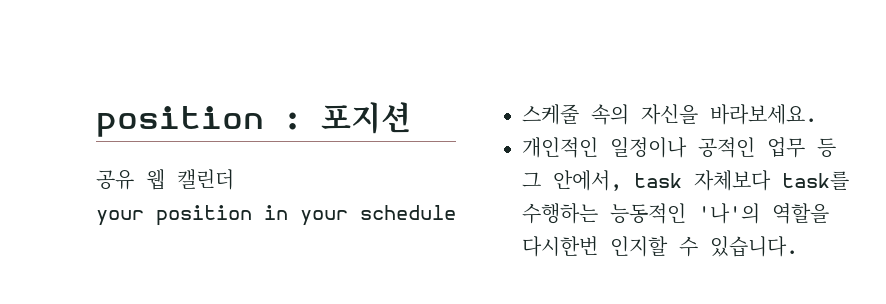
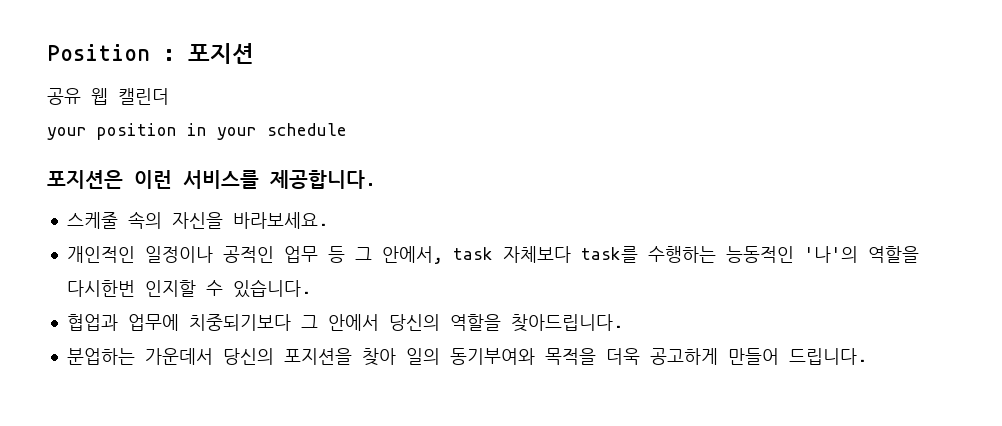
- position : 포지션
+ Position : 포지션
+ 포지션은 이런 서비스를 제공합니다.
+ 협업과 업무에 치중되기보다 그 안에서 당신의 역할을 찾아드립니다.
+ 분업하는 가운데서 당신의 포지션을 찾아 일의 동기부여와 목적을 더욱 공고하게 만들어 드립니다.

